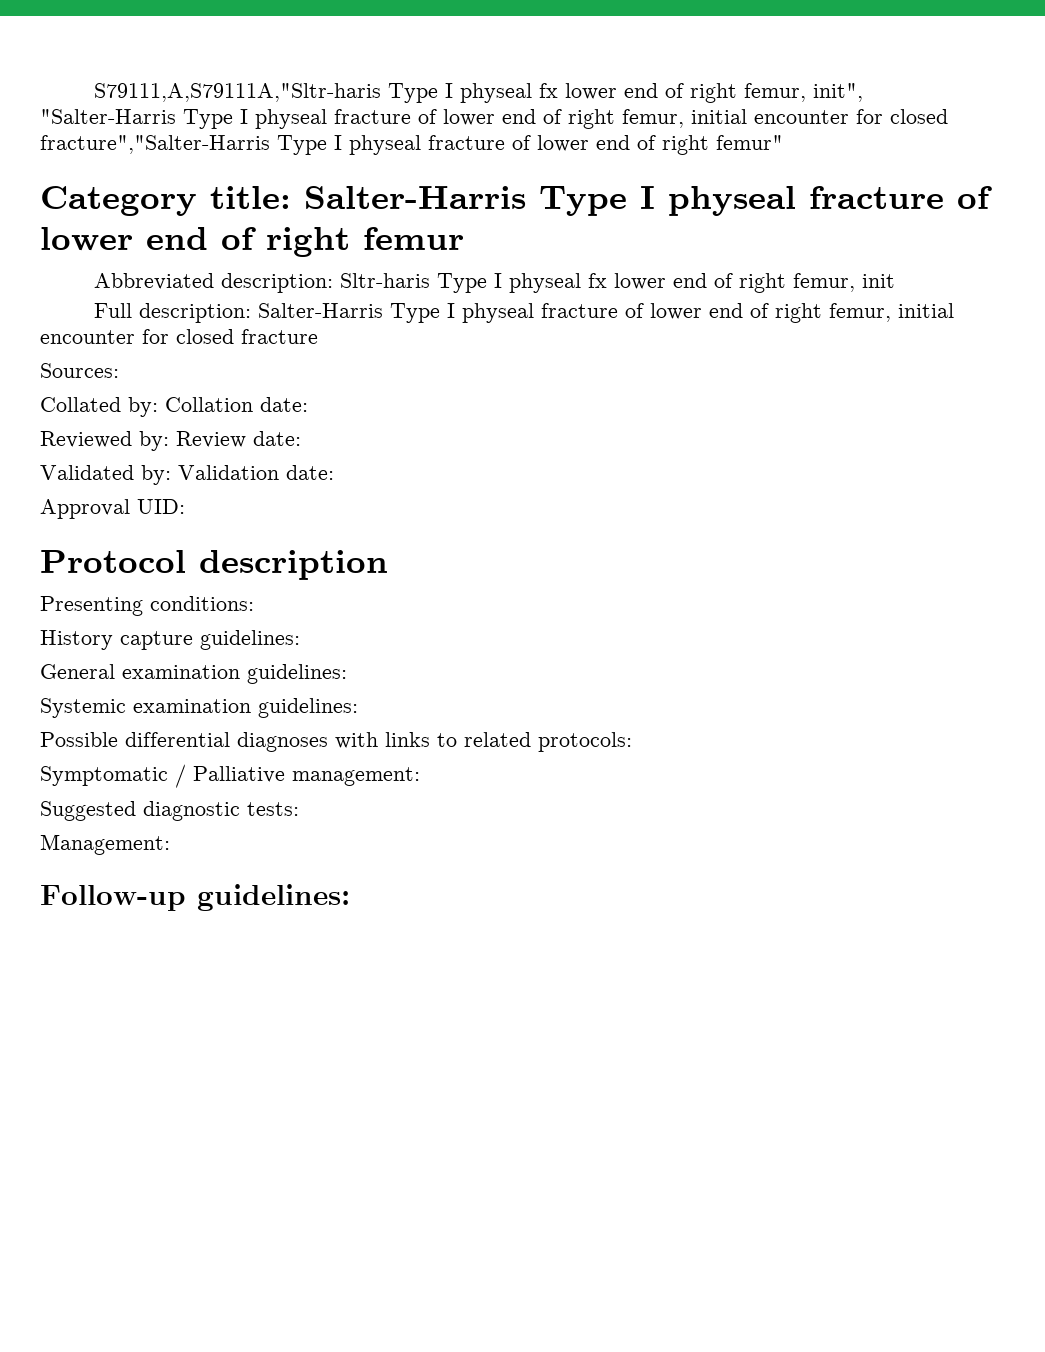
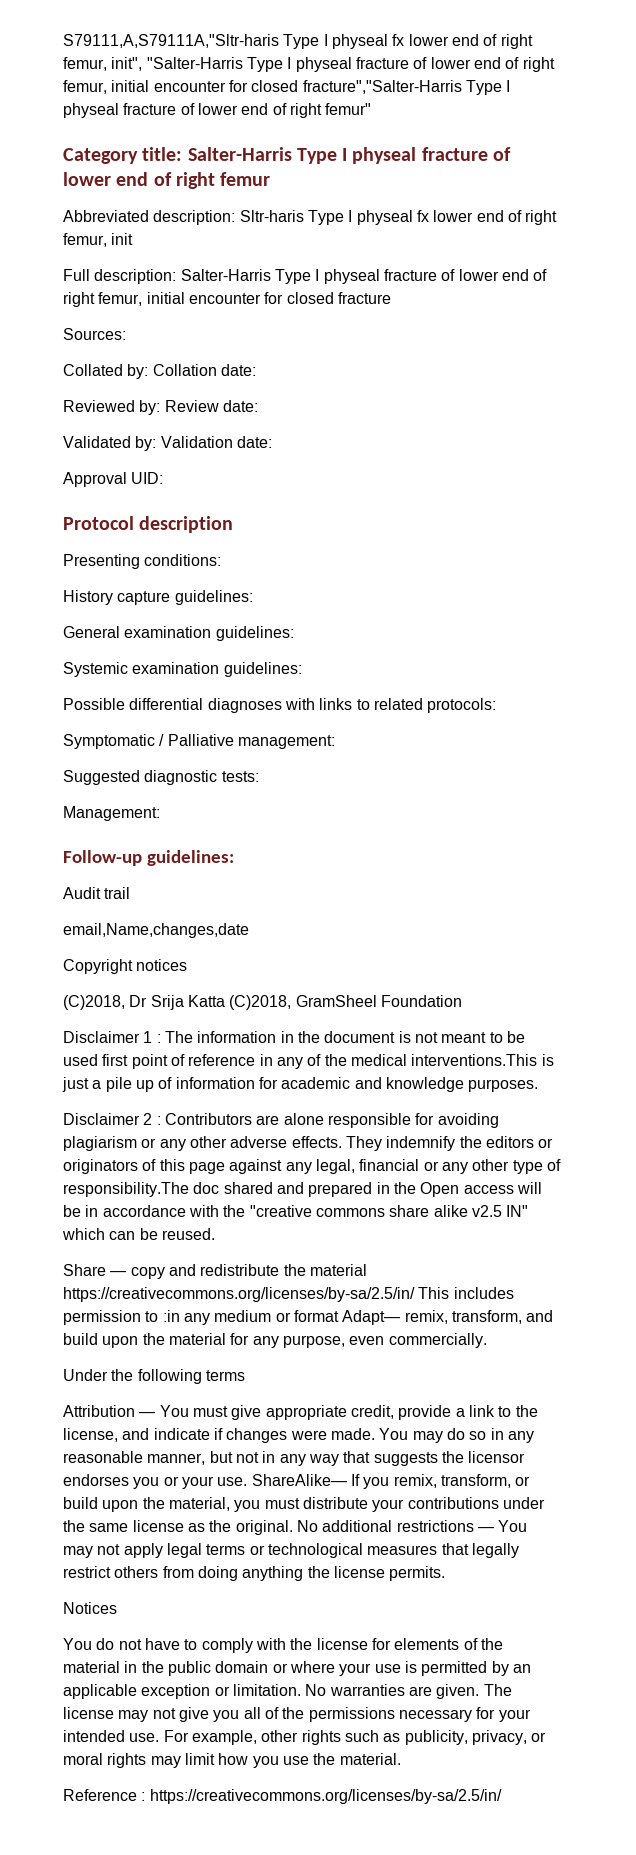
+ Audit trail
+ email,Name,changes,date
+ Copyright notices
+ (C)2018, Dr Srija Katta (C)2018, GramSheel Foundation
+ Disclaimer 1 : The information in the document is not meant to be used first point of reference in any of the medical interventions.This is just a pile up of information for academic and knowledge purposes.
+ Disclaimer 2 : Contributors are alone responsible for avoiding plagiarism or any other adverse effects. They indemnify the editors or originators of this page against any legal, financial or any other type of responsibility.The doc shared and prepared in the Open access will be in accordance with the "creative commons share alike v2.5 IN" which can be reused.
+ Share — copy and redistribute the material https://creativecommons.org/licenses/by-sa/2.5/in/ This includes permission to :in any medium or format Adapt— remix, transform, and build upon the material for any purpose, even commercially.
+ Under the following terms
+ Attribution — You must give appropriate credit, provide a link to the license, and indicate if changes were made. You may do so in any reasonable manner, but not in any way that suggests the licensor endorses you or your use. ShareAlike— If you remix, transform, or build upon the material, you must distribute your contributions under the same license as the original. No additional restrictions — You may not apply legal terms or technological measures that legally restrict others from doing anything the license permits.
+ Notices
+ You do not have to comply with the license for elements of the material in the public domain or where your use is permitted by an applicable exception or limitation. No warranties are given. The license may not give you all of the permissions necessary for your intended use. For example, other rights such as publicity, privacy, or moral rights may limit how you use the material.
+ Reference : https://creativecommons.org/licenses/by-sa/2.5/in/

